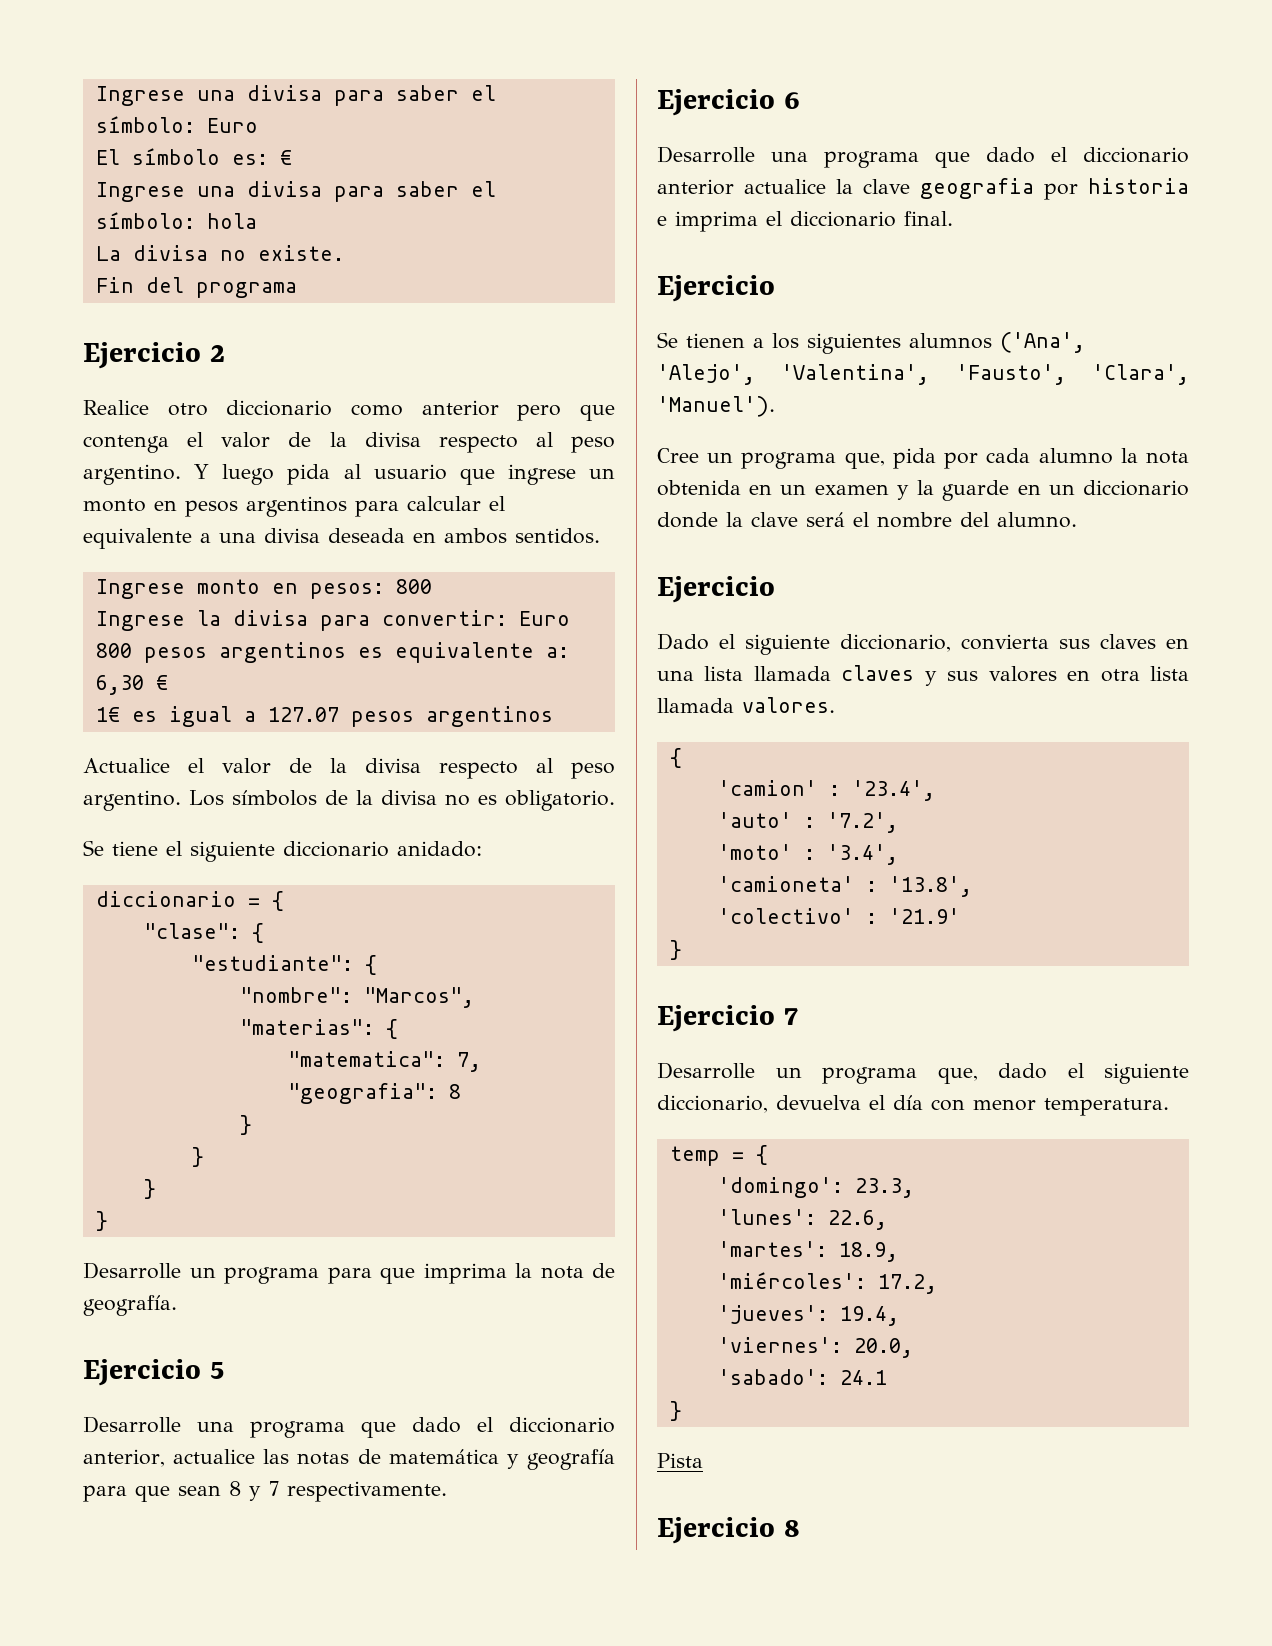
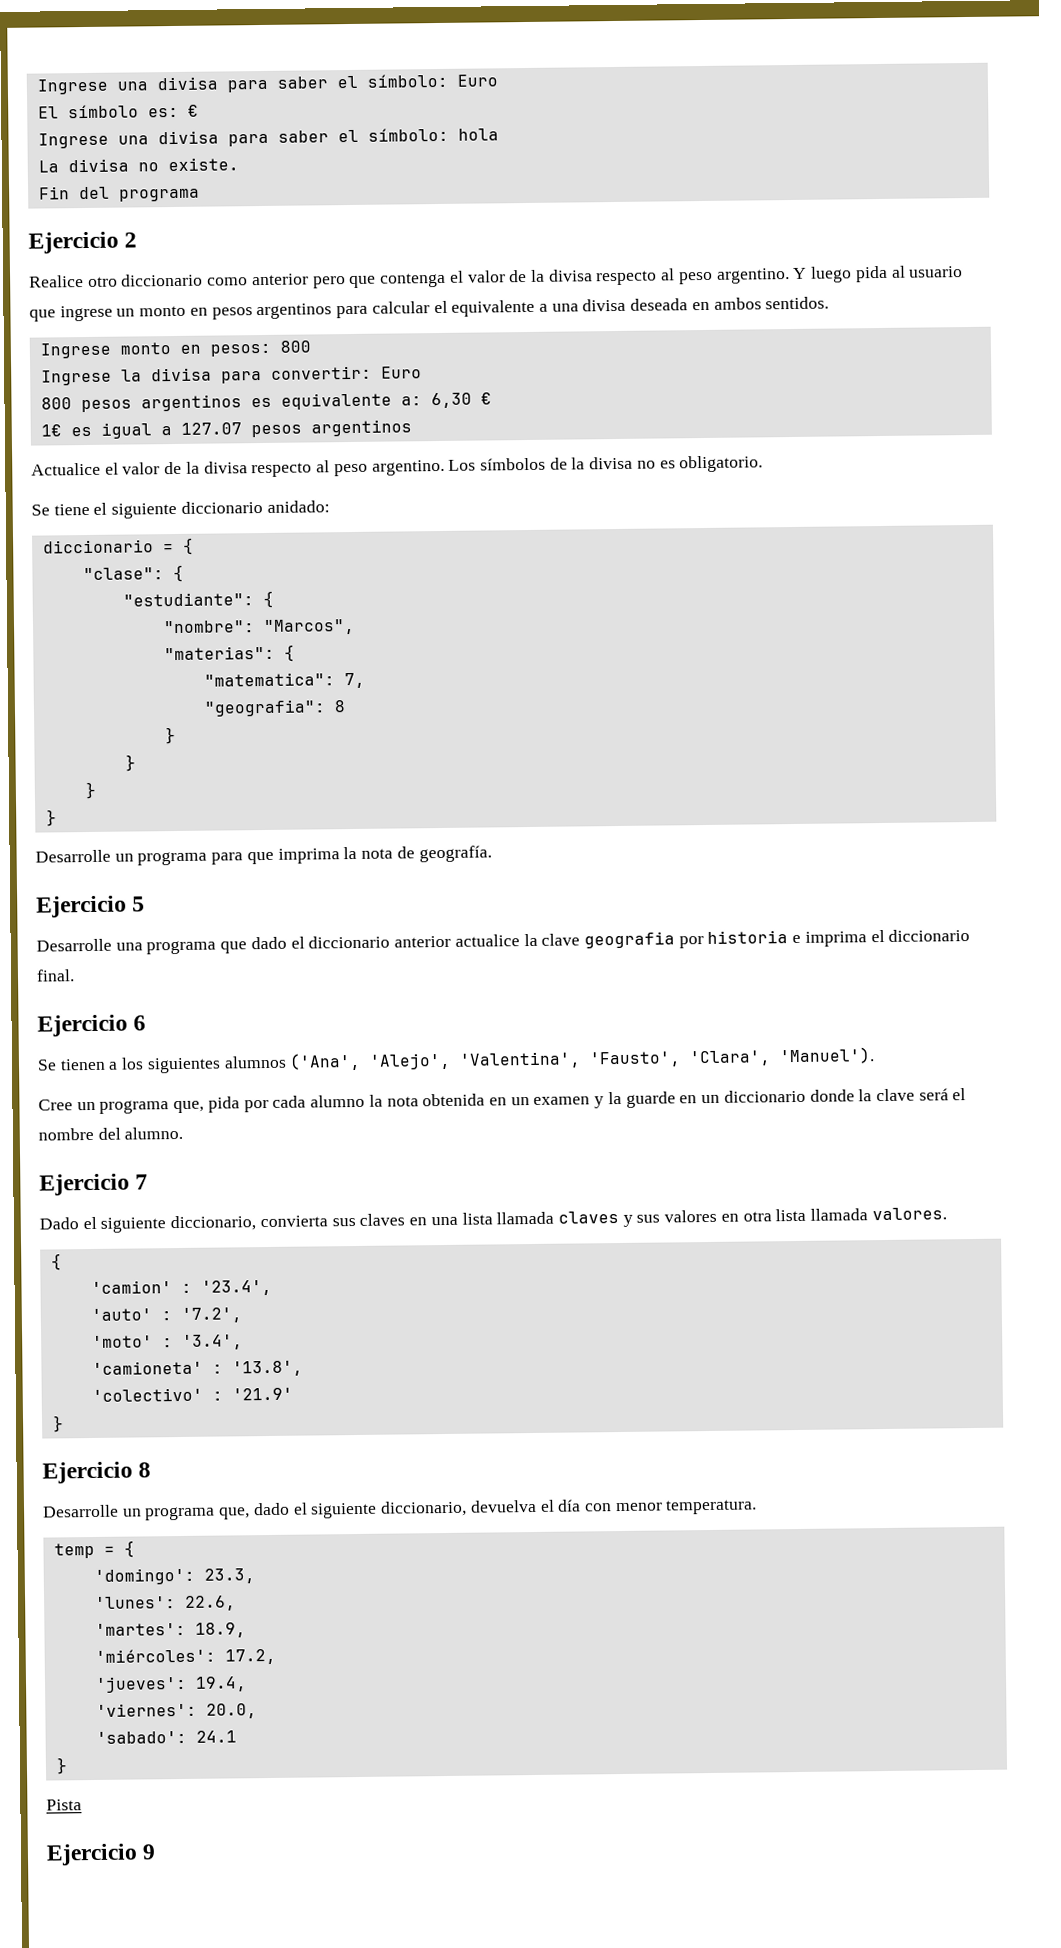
- Desarrolle una programa que dado el diccionario anterior, actualice las notas de matemática y geografía para que sean 8 y 7 respectivamente.
- Ejercicio 6
  Desarrolle una programa que dado el diccionario anterior actualice la clave geografia por historia e imprima el diccionario final.
- Ejercicio
+ Ejercicio 6
  Cree un programa que, pida por cada alumno la nota obtenida en un examen y la guarde en un diccionario donde la clave será el nombre del alumno.
- Ejercicio
+ Ejercicio 7
- Ejercicio 7
+ Ejercicio 8
- Ejercicio 8
+ Ejercicio 9

